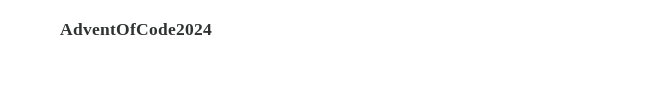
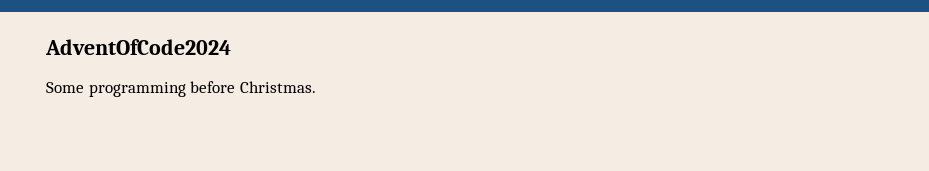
+ Some programming before Christmas.

